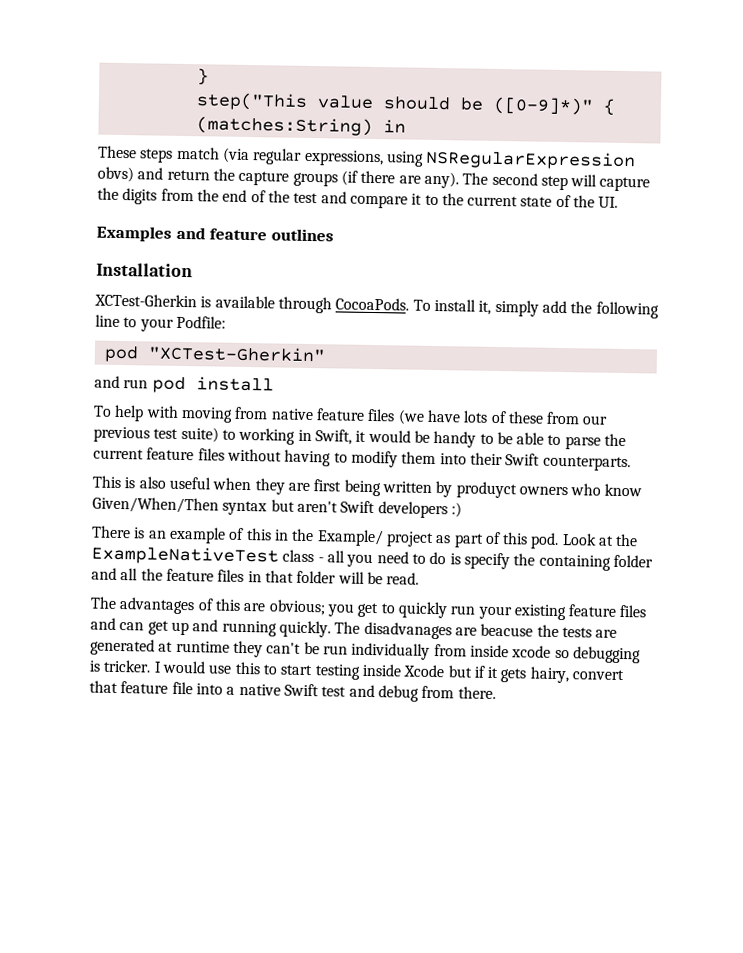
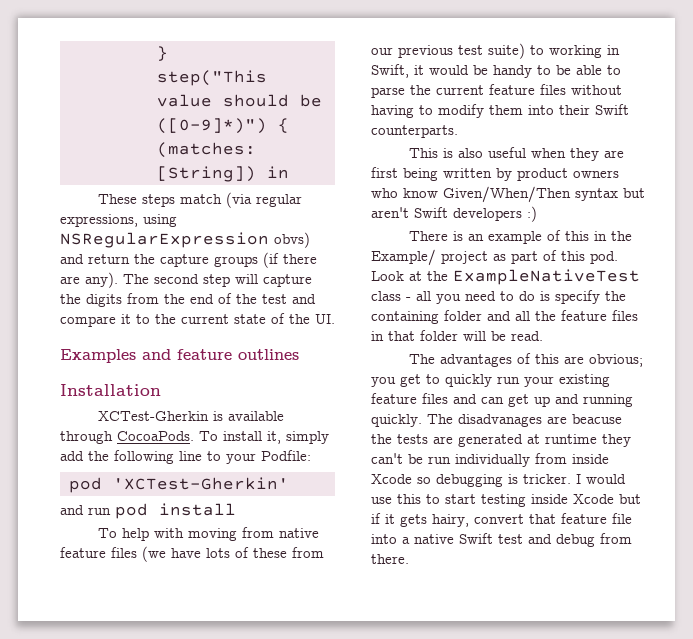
- step("This value should be ([0-9]*)" { (matches:String) in
+ step("This value should be ([0-9]*)") { (matches: [String]) in
- pod "XCTest-Gherkin"
+ pod 'XCTest-Gherkin'
- This is also useful when they are first being written by produyct owners who know Given/When/Then syntax but aren't Swift developers :)
+ This is also useful when they are first being written by product owners who know Given/When/Then syntax but aren't Swift developers :)
- The disadvanages are beacuse the tests are generated at runtime they can't be run individually from inside xcode so debugging is tricker.
+ The disadvanages are beacuse the tests are generated at runtime they can't be run individually from inside Xcode so debugging is tricker.

